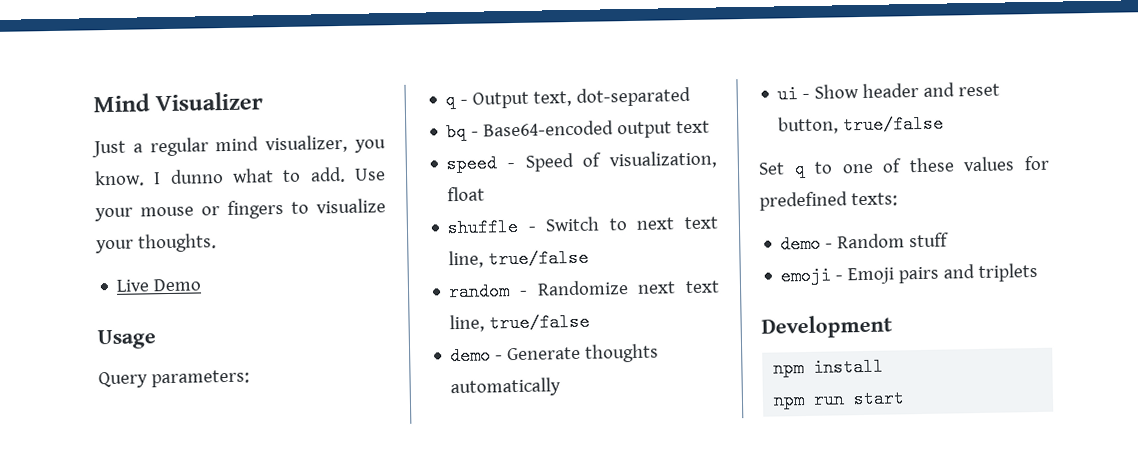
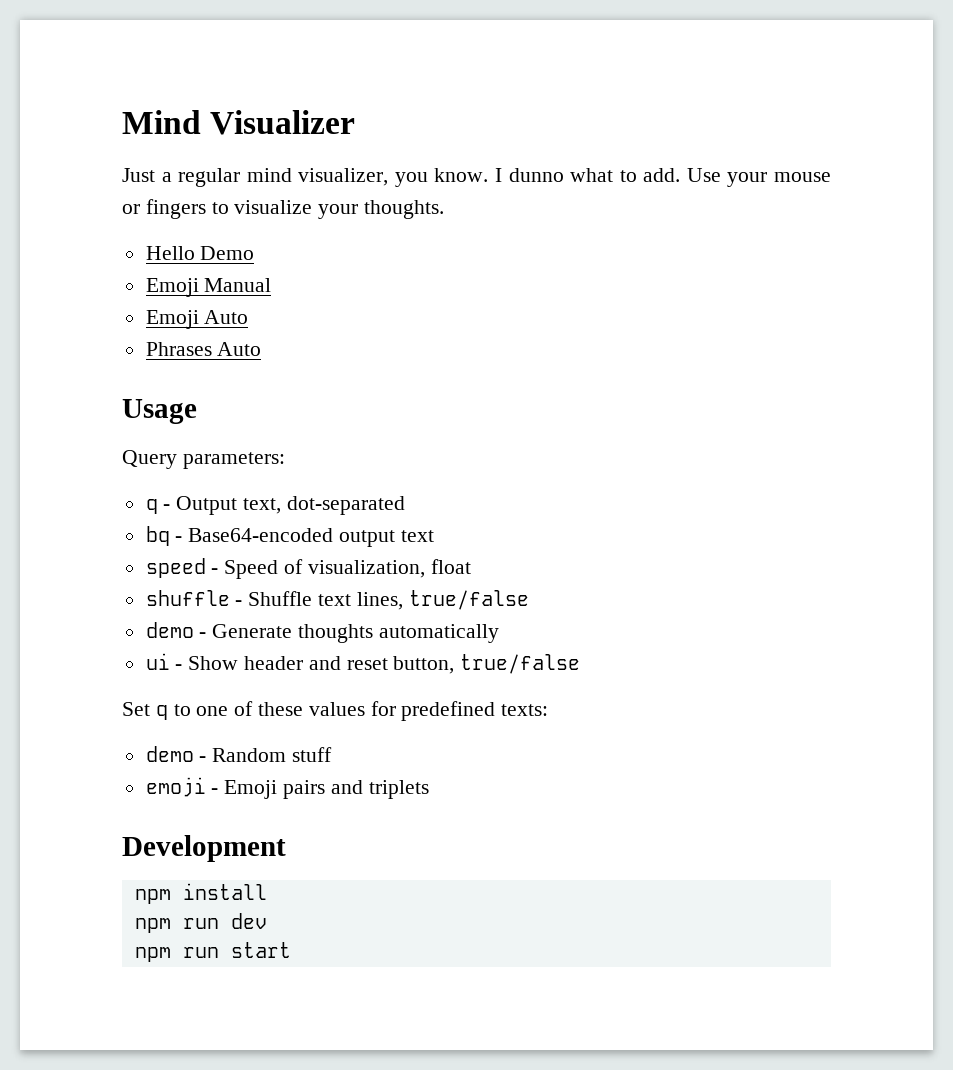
- Live Demo
+ Hello Demo
+ Emoji Manual
+ Emoji Auto
+ Phrases Auto
- shuffle - Switch to next text line, true/false
- random - Randomize next text line, true/false
+ shuffle - Shuffle text lines, true/false
+ npm run dev

